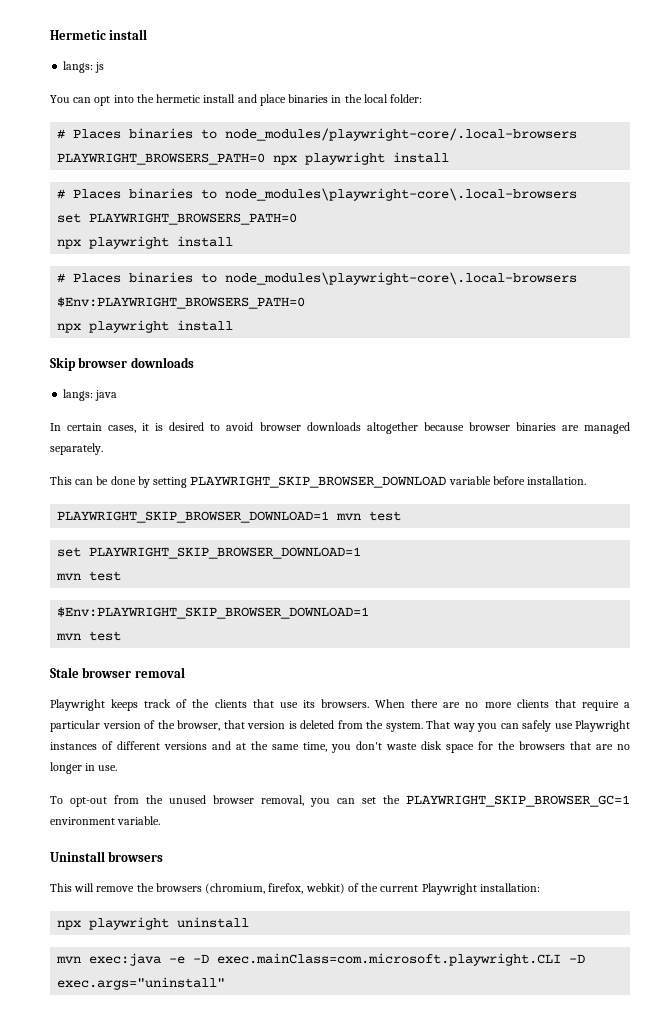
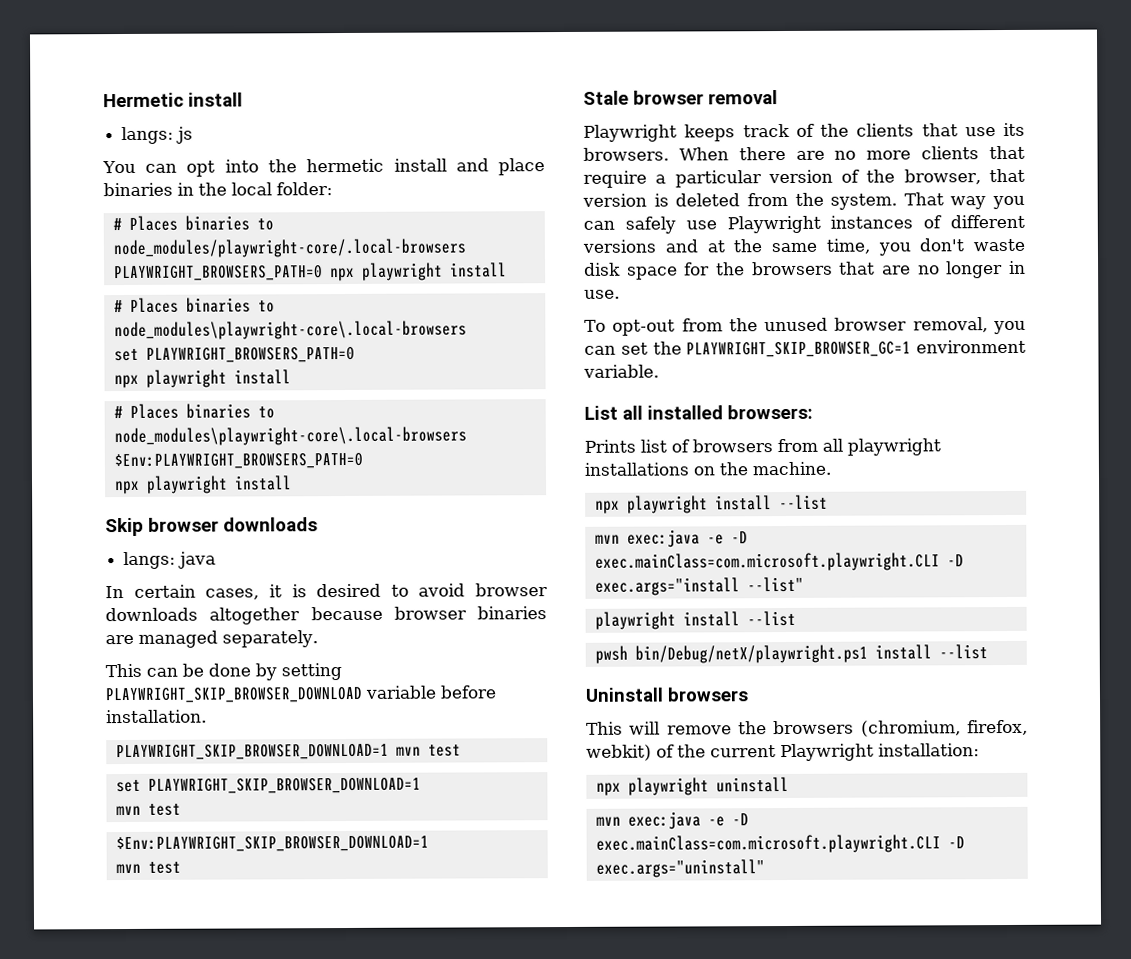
+ List all installed browsers:
+ Prints list of browsers from all playwright installations on the machine.
+ npx playwright install --list
+ mvn exec:java -e -D exec.mainClass=com.microsoft.playwright.CLI -D exec.args="install --list"
+ playwright install --list
+ pwsh bin/Debug/netX/playwright.ps1 install --list

